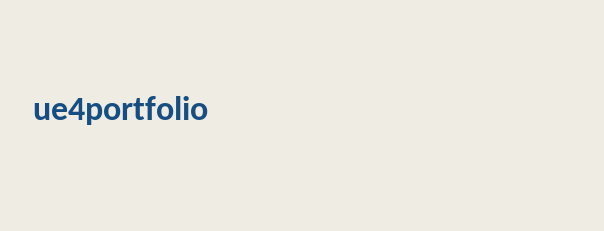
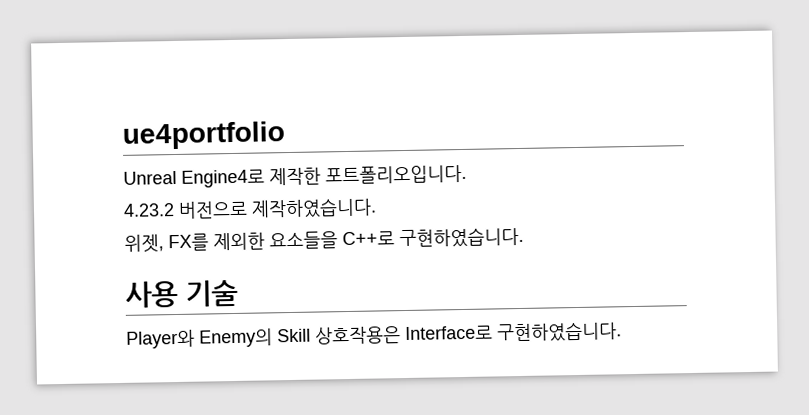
+ Unreal Engine4로 제작한 포트폴리오입니다.
+ 4.23.2 버전으로 제작하였습니다.
+ 위젯, FX를 제외한 요소들을 C++로 구현하였습니다.
+ 사용 기술
+ Player와 Enemy의 Skill 상호작용은 Interface로 구현하였습니다.

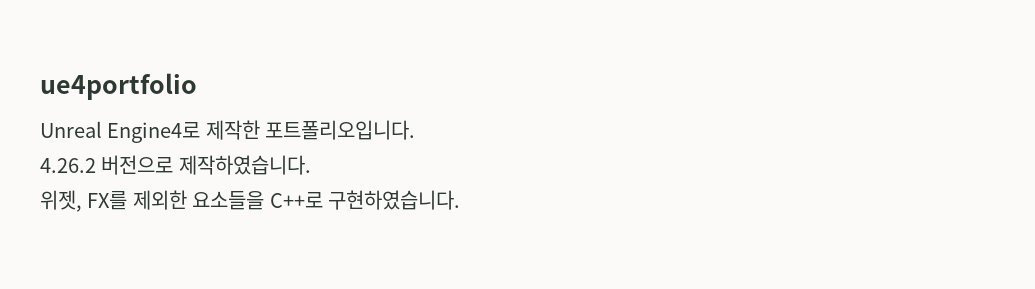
- 4.23.2 버전으로 제작하였습니다.
+ 4.26.2 버전으로 제작하였습니다.
- 사용 기술
- Player와 Enemy의 Skill 상호작용은 Interface로 구현하였습니다.

